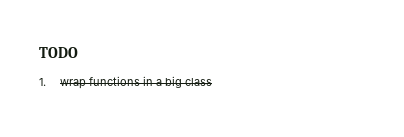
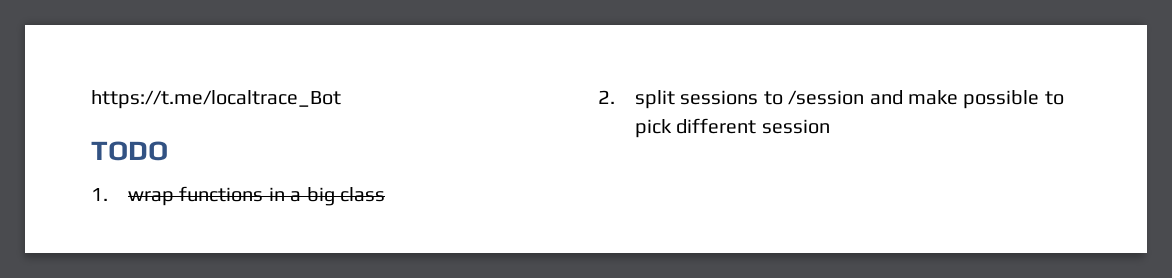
+ https://t.me/localtrace_Bot
+ 2. split sessions to /session and make possible to pick different session

